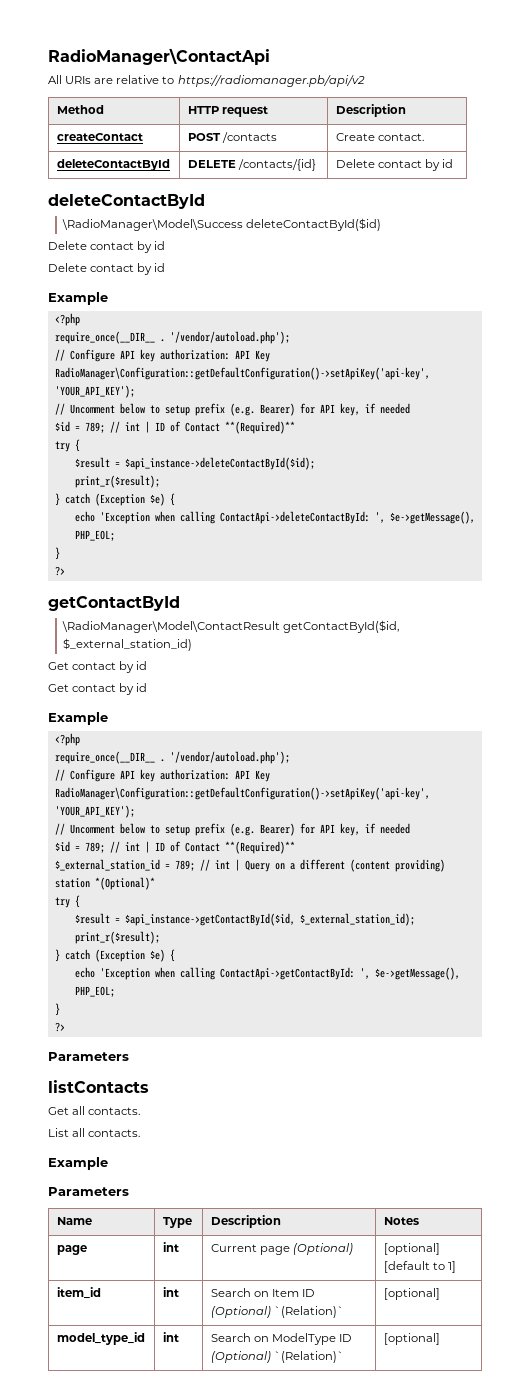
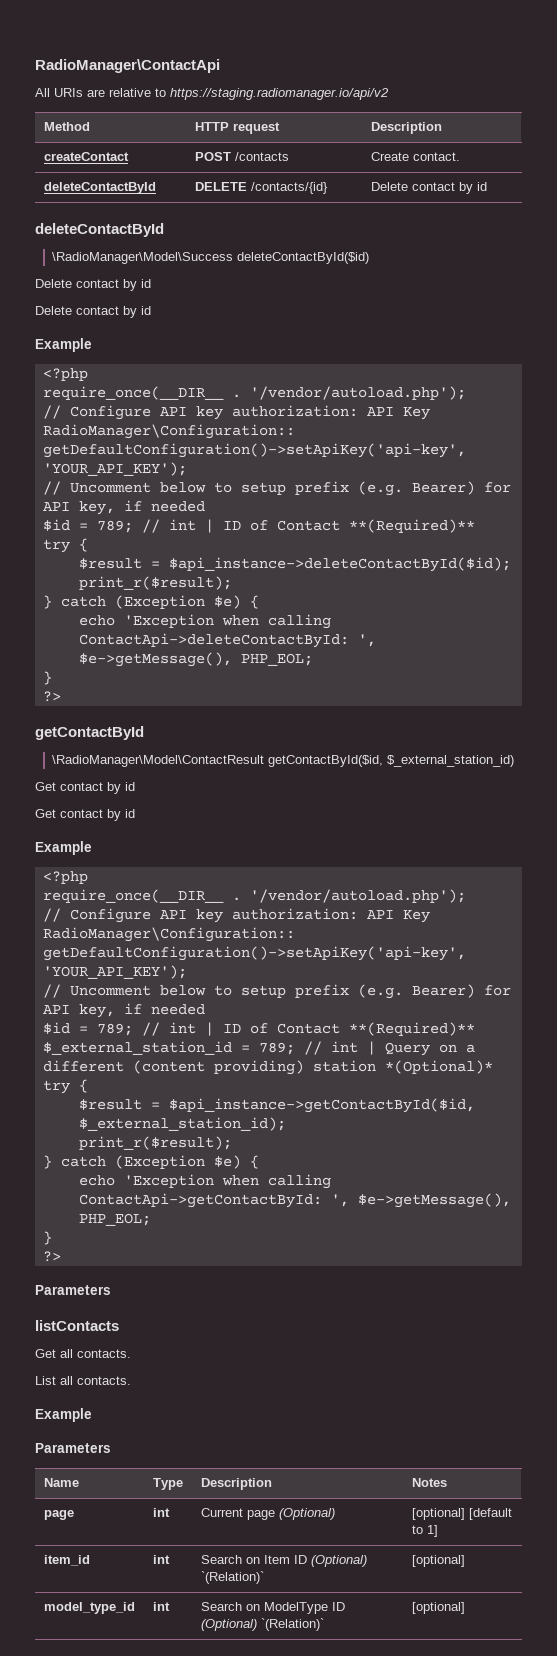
- All URIs are relative to https://radiomanager.pb/api/v2
+ All URIs are relative to https://staging.radiomanager.io/api/v2

